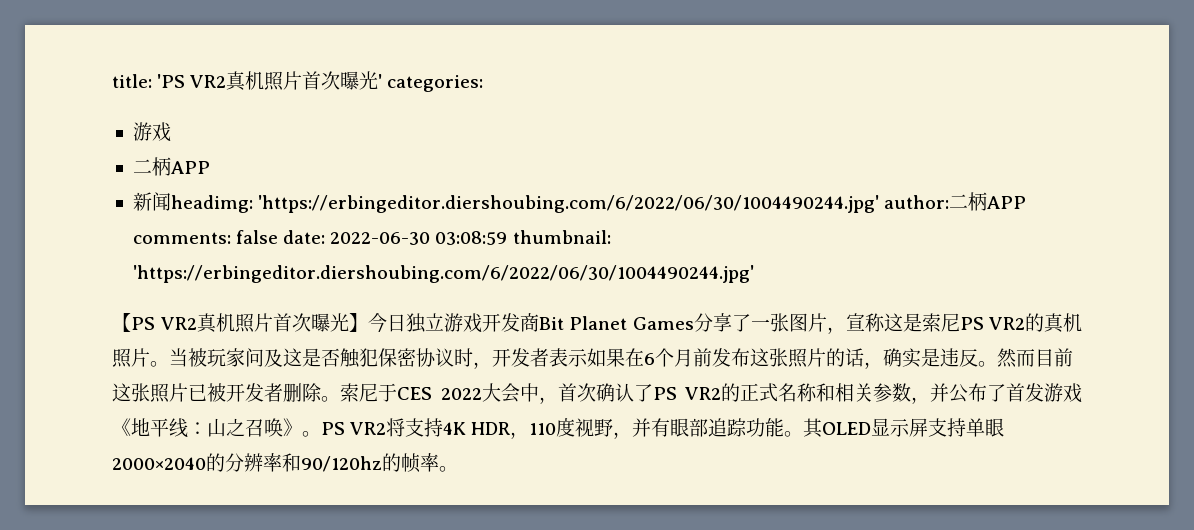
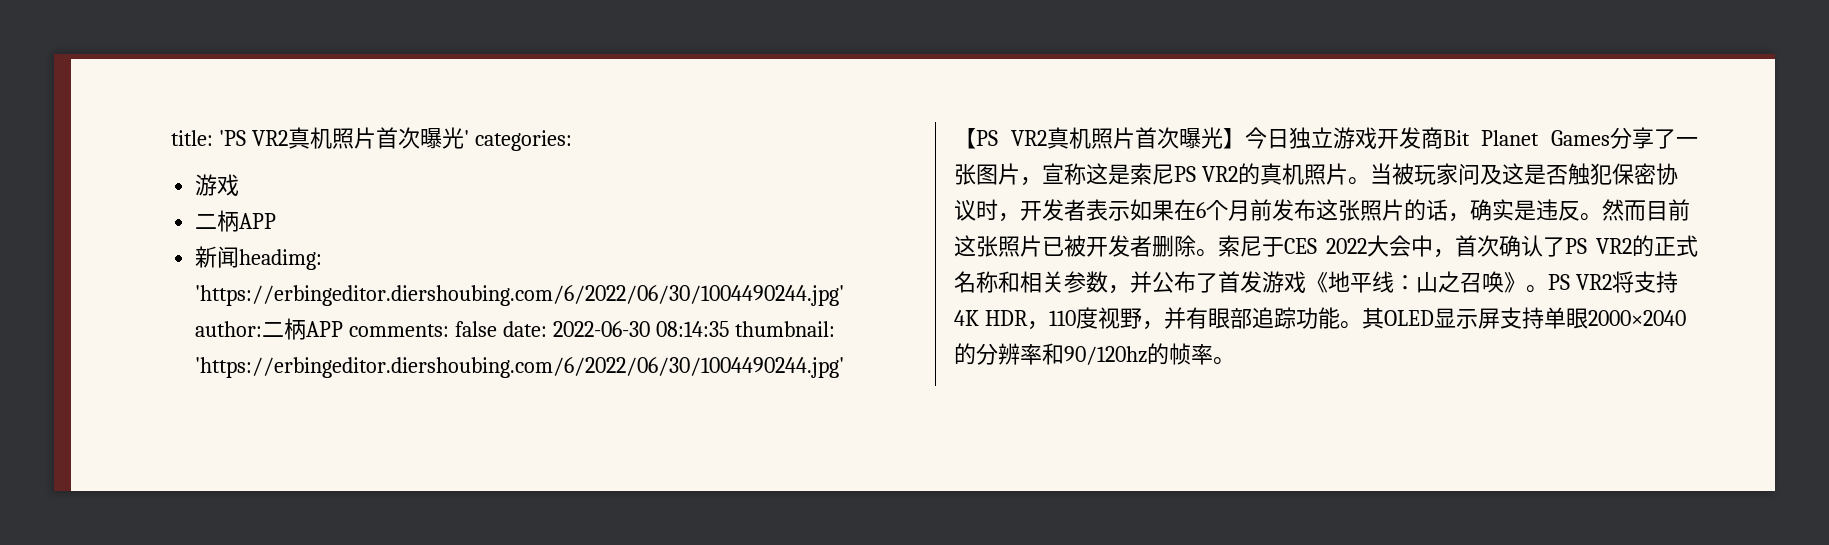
- 新闻headimg: 'https://erbingeditor.diershoubing.com/6/2022/06/30/1004490244.jpg' author:二柄APP comments: false date: 2022-06-30 03:08:59 thumbnail: 'https://erbingeditor.diershoubing.com/6/2022/06/30/1004490244.jpg'
+ 新闻headimg: 'https://erbingeditor.diershoubing.com/6/2022/06/30/1004490244.jpg' author:二柄APP comments: false date: 2022-06-30 08:14:35 thumbnail: 'https://erbingeditor.diershoubing.com/6/2022/06/30/1004490244.jpg'

